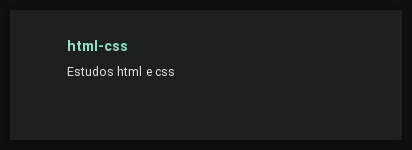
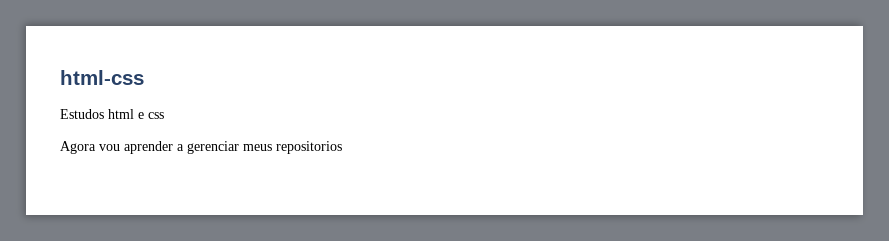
+ Agora vou aprender a gerenciar meus repositorios

